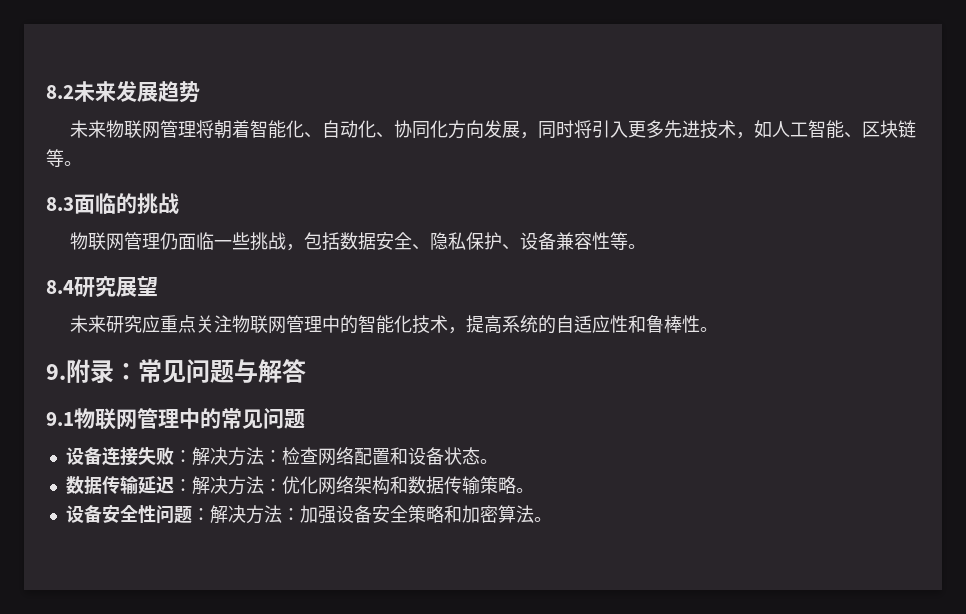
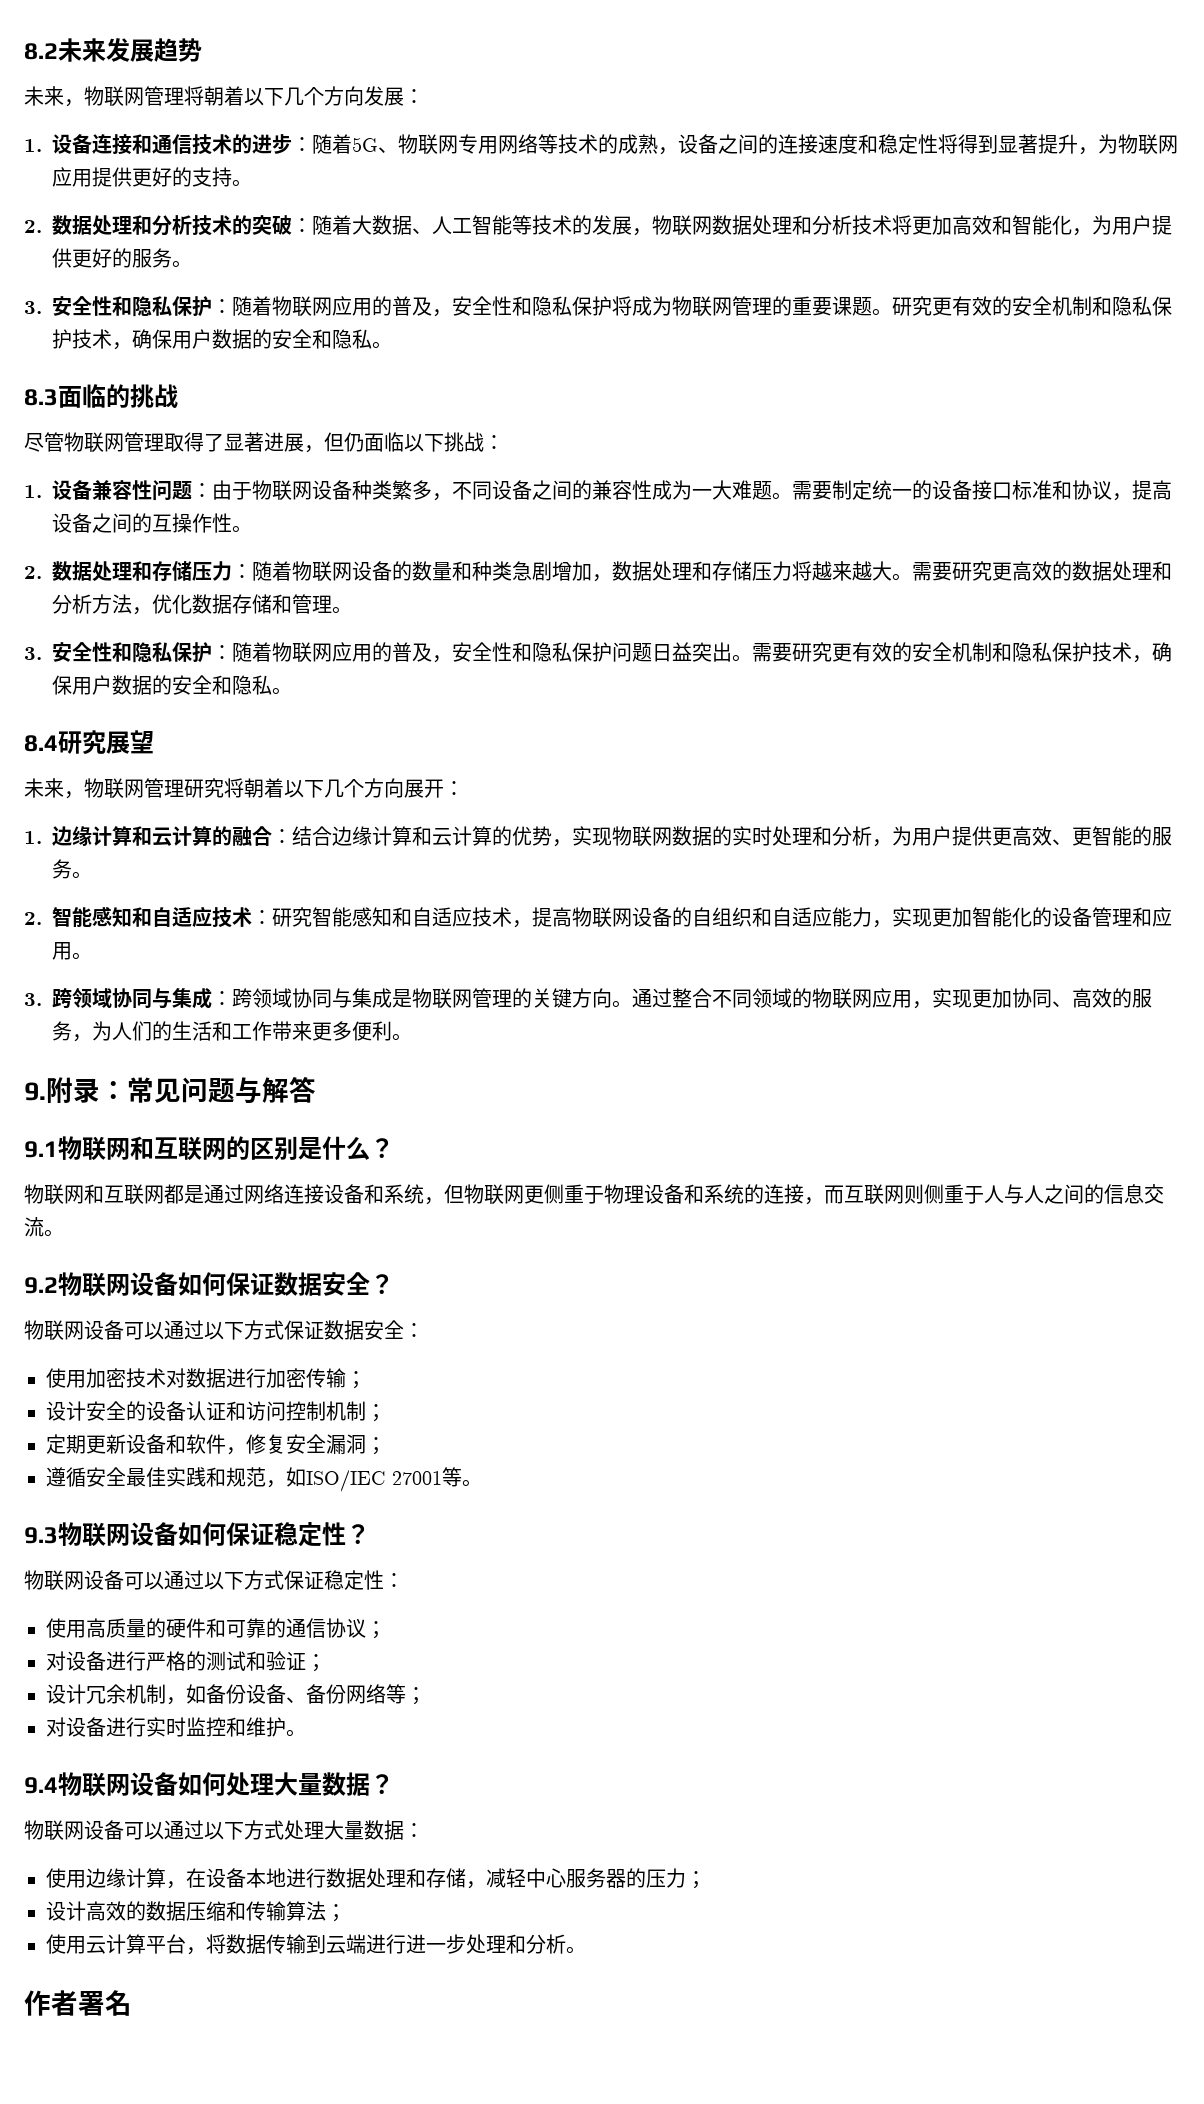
- 未来物联网管理将朝着智能化、自动化、协同化方向发展，同时将引入更多先进技术，如人工智能、区块链等。
+ 未来，物联网管理将朝着以下几个方向发展：
+ 1.设备连接和通信技术的进步：随着5G、物联网专用网络等技术的成熟，设备之间的连接速度和稳定性将得到显著提升，为物联网应用提供更好的支持。
+ 2.数据处理和分析技术的突破：随着大数据、人工智能等技术的发展，物联网数据处理和分析技术将更加高效和智能化，为用户提供更好的服务。
+ 3.安全性和隐私保护：随着物联网应用的普及，安全性和隐私保护将成为物联网管理的重要课题。研究更有效的安全机制和隐私保护技术，确保用户数据的安全和隐私。
- 物联网管理仍面临一些挑战，包括数据安全、隐私保护、设备兼容性等。
+ 尽管物联网管理取得了显著进展，但仍面临以下挑战：
+ 1.设备兼容性问题：由于物联网设备种类繁多，不同设备之间的兼容性成为一大难题。需要制定统一的设备接口标准和协议，提高设备之间的互操作性。
+ 2.数据处理和存储压力：随着物联网设备的数量和种类急剧增加，数据处理和存储压力将越来越大。需要研究更高效的数据处理和分析方法，优化数据存储和管理。
+ 3.安全性和隐私保护：随着物联网应用的普及，安全性和隐私保护问题日益突出。需要研究更有效的安全机制和隐私保护技术，确保用户数据的安全和隐私。
- 未来研究应重点关注物联网管理中的智能化技术，提高系统的自适应性和鲁棒性。
+ 未来，物联网管理研究将朝着以下几个方向展开：
+ 1.边缘计算和云计算的融合：结合边缘计算和云计算的优势，实现物联网数据的实时处理和分析，为用户提供更高效、更智能的服务。
+ 2.智能感知和自适应技术：研究智能感知和自适应技术，提高物联网设备的自组织和自适应能力，实现更加智能化的设备管理和应用。
+ 3.跨领域协同与集成：跨领域协同与集成是物联网管理的关键方向。通过整合不同领域的物联网应用，实现更加协同、高效的服务，为人们的生活和工作带来更多便利。
- 9.1物联网管理中的常见问题
- 设备连接失败：解决方法：检查网络配置和设备状态。
- 数据传输延迟：解决方法：优化网络架构和数据传输策略。
- 设备安全性问题：解决方法：加强设备安全策略和加密算法。
+ 9.1物联网和互联网的区别是什么？
+ 物联网和互联网都是通过网络连接设备和系统，但物联网更侧重于物理设备和系统的连接，而互联网则侧重于人与人之间的信息交流。
+ 9.2物联网设备如何保证数据安全？
+ 物联网设备可以通过以下方式保证数据安全：
+ 使用加密技术对数据进行加密传输；
+ 设计安全的设备认证和访问控制机制；
+ 定期更新设备和软件，修复安全漏洞；
+ 遵循安全最佳实践和规范，如ISO/IEC 27001等。
+ 9.3物联网设备如何保证稳定性？
+ 物联网设备可以通过以下方式保证稳定性：
+ 使用高质量的硬件和可靠的通信协议；
+ 对设备进行严格的测试和验证；
+ 设计冗余机制，如备份设备、备份网络等；
+ 对设备进行实时监控和维护。
+ 9.4物联网设备如何处理大量数据？
+ 物联网设备可以通过以下方式处理大量数据：
+ 使用边缘计算，在设备本地进行数据处理和存储，减轻中心服务器的压力；
+ 设计高效的数据压缩和传输算法；
+ 使用云计算平台，将数据传输到云端进行进一步处理和分析。
+ 作者署名

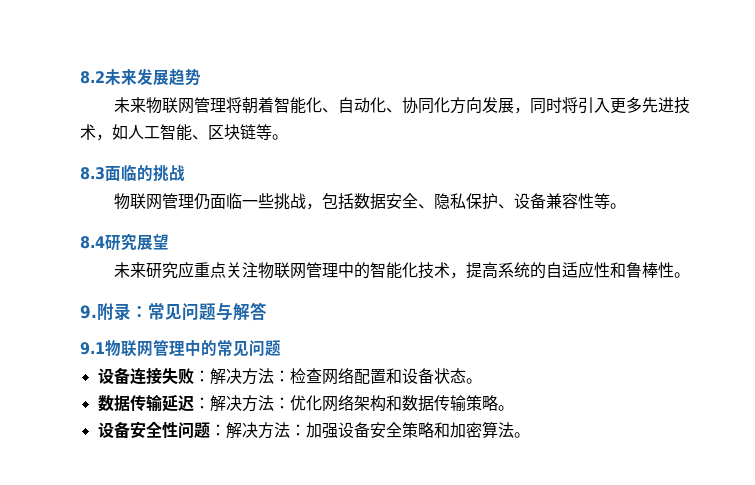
- 未来，物联网管理将朝着以下几个方向发展：
- 1.设备连接和通信技术的进步：随着5G、物联网专用网络等技术的成熟，设备之间的连接速度和稳定性将得到显著提升，为物联网应用提供更好的支持。
- 2.数据处理和分析技术的突破：随着大数据、人工智能等技术的发展，物联网数据处理和分析技术将更加高效和智能化，为用户提供更好的服务。
- 3.安全性和隐私保护：随着物联网应用的普及，安全性和隐私保护将成为物联网管理的重要课题。研究更有效的安全机制和隐私保护技术，确保用户数据的安全和隐私。
+ 未来物联网管理将朝着智能化、自动化、协同化方向发展，同时将引入更多先进技术，如人工智能、区块链等。
- 尽管物联网管理取得了显著进展，但仍面临以下挑战：
- 1.设备兼容性问题：由于物联网设备种类繁多，不同设备之间的兼容性成为一大难题。需要制定统一的设备接口标准和协议，提高设备之间的互操作性。
- 2.数据处理和存储压力：随着物联网设备的数量和种类急剧增加，数据处理和存储压力将越来越大。需要研究更高效的数据处理和分析方法，优化数据存储和管理。
- 3.安全性和隐私保护：随着物联网应用的普及，安全性和隐私保护问题日益突出。需要研究更有效的安全机制和隐私保护技术，确保用户数据的安全和隐私。
+ 物联网管理仍面临一些挑战，包括数据安全、隐私保护、设备兼容性等。
- 未来，物联网管理研究将朝着以下几个方向展开：
- 1.边缘计算和云计算的融合：结合边缘计算和云计算的优势，实现物联网数据的实时处理和分析，为用户提供更高效、更智能的服务。
- 2.智能感知和自适应技术：研究智能感知和自适应技术，提高物联网设备的自组织和自适应能力，实现更加智能化的设备管理和应用。
- 3.跨领域协同与集成：跨领域协同与集成是物联网管理的关键方向。通过整合不同领域的物联网应用，实现更加协同、高效的服务，为人们的生活和工作带来更多便利。
+ 未来研究应重点关注物联网管理中的智能化技术，提高系统的自适应性和鲁棒性。
- 9.1物联网和互联网的区别是什么？
- 物联网和互联网都是通过网络连接设备和系统，但物联网更侧重于物理设备和系统的连接，而互联网则侧重于人与人之间的信息交流。
- 9.2物联网设备如何保证数据安全？
- 物联网设备可以通过以下方式保证数据安全：
- 使用加密技术对数据进行加密传输；
- 设计安全的设备认证和访问控制机制；
- 定期更新设备和软件，修复安全漏洞；
- 遵循安全最佳实践和规范，如ISO/IEC 27001等。
- 9.3物联网设备如何保证稳定性？
- 物联网设备可以通过以下方式保证稳定性：
- 使用高质量的硬件和可靠的通信协议；
- 对设备进行严格的测试和验证；
- 设计冗余机制，如备份设备、备份网络等；
- 对设备进行实时监控和维护。
- 9.4物联网设备如何处理大量数据？
- 物联网设备可以通过以下方式处理大量数据：
- 使用边缘计算，在设备本地进行数据处理和存储，减轻中心服务器的压力；
- 设计高效的数据压缩和传输算法；
- 使用云计算平台，将数据传输到云端进行进一步处理和分析。
- 作者署名
+ 9.1物联网管理中的常见问题
+ 设备连接失败：解决方法：检查网络配置和设备状态。
+ 数据传输延迟：解决方法：优化网络架构和数据传输策略。
+ 设备安全性问题：解决方法：加强设备安全策略和加密算法。

